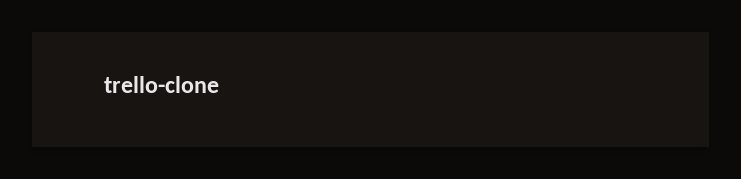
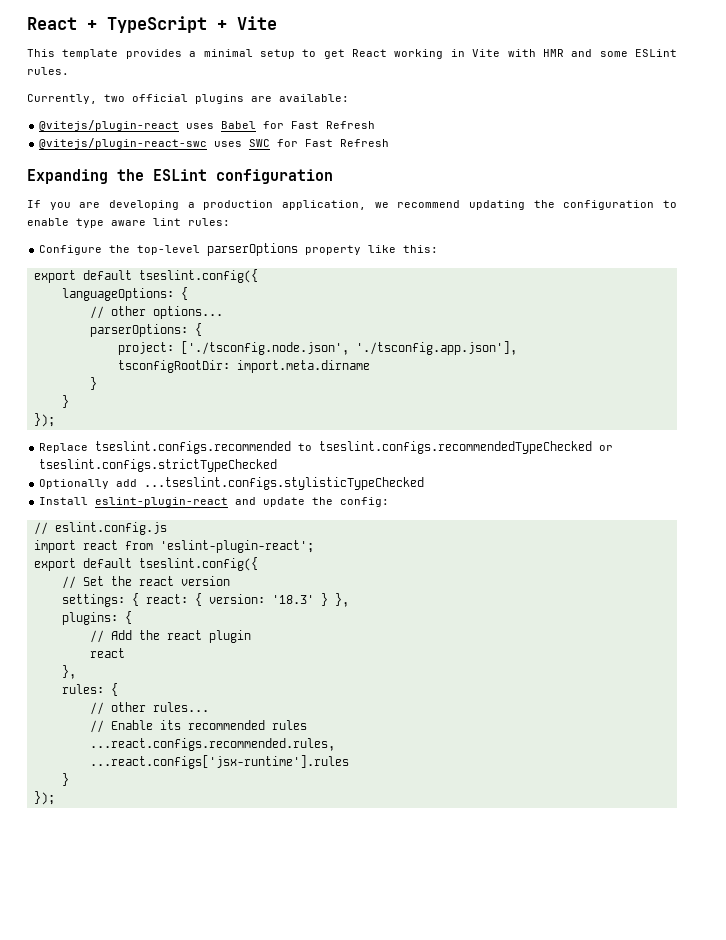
- trello-clone
+ React + TypeScript + Vite
+ This template provides a minimal setup to get React working in Vite with HMR and some ESLint rules.
+ Currently, two official plugins are available:
+ @vitejs/plugin-react uses Babel for Fast Refresh
+ @vitejs/plugin-react-swc uses SWC for Fast Refresh
+ Expanding the ESLint configuration
+ If you are developing a production application, we recommend updating the configuration to enable type aware lint rules:
+ Configure the top-level parserOptions property like this:
+ export default tseslint.config({
+ languageOptions: {
+ // other options...
+ parserOptions: {
+ project: ['./tsconfig.node.json', './tsconfig.app.json'],
+ tsconfigRootDir: import.meta.dirname
+ }
+ }
+ });
+ Replace tseslint.configs.recommended to tseslint.configs.recommendedTypeChecked or tseslint.configs.strictTypeChecked
+ Optionally add ...tseslint.configs.stylisticTypeChecked
+ Install eslint-plugin-react and update the config:
+ // eslint.config.js
+ import react from 'eslint-plugin-react';
+ export default tseslint.config({
+ // Set the react version
+ settings: { react: { version: '18.3' } },
+ plugins: {
+ // Add the react plugin
+ react
+ },
+ rules: {
+ // other rules...
+ // Enable its recommended rules
+ ...react.configs.recommended.rules,
+ ...react.configs['jsx-runtime'].rules
+ }
+ });

